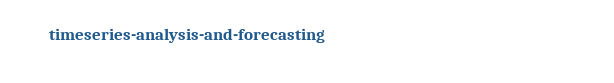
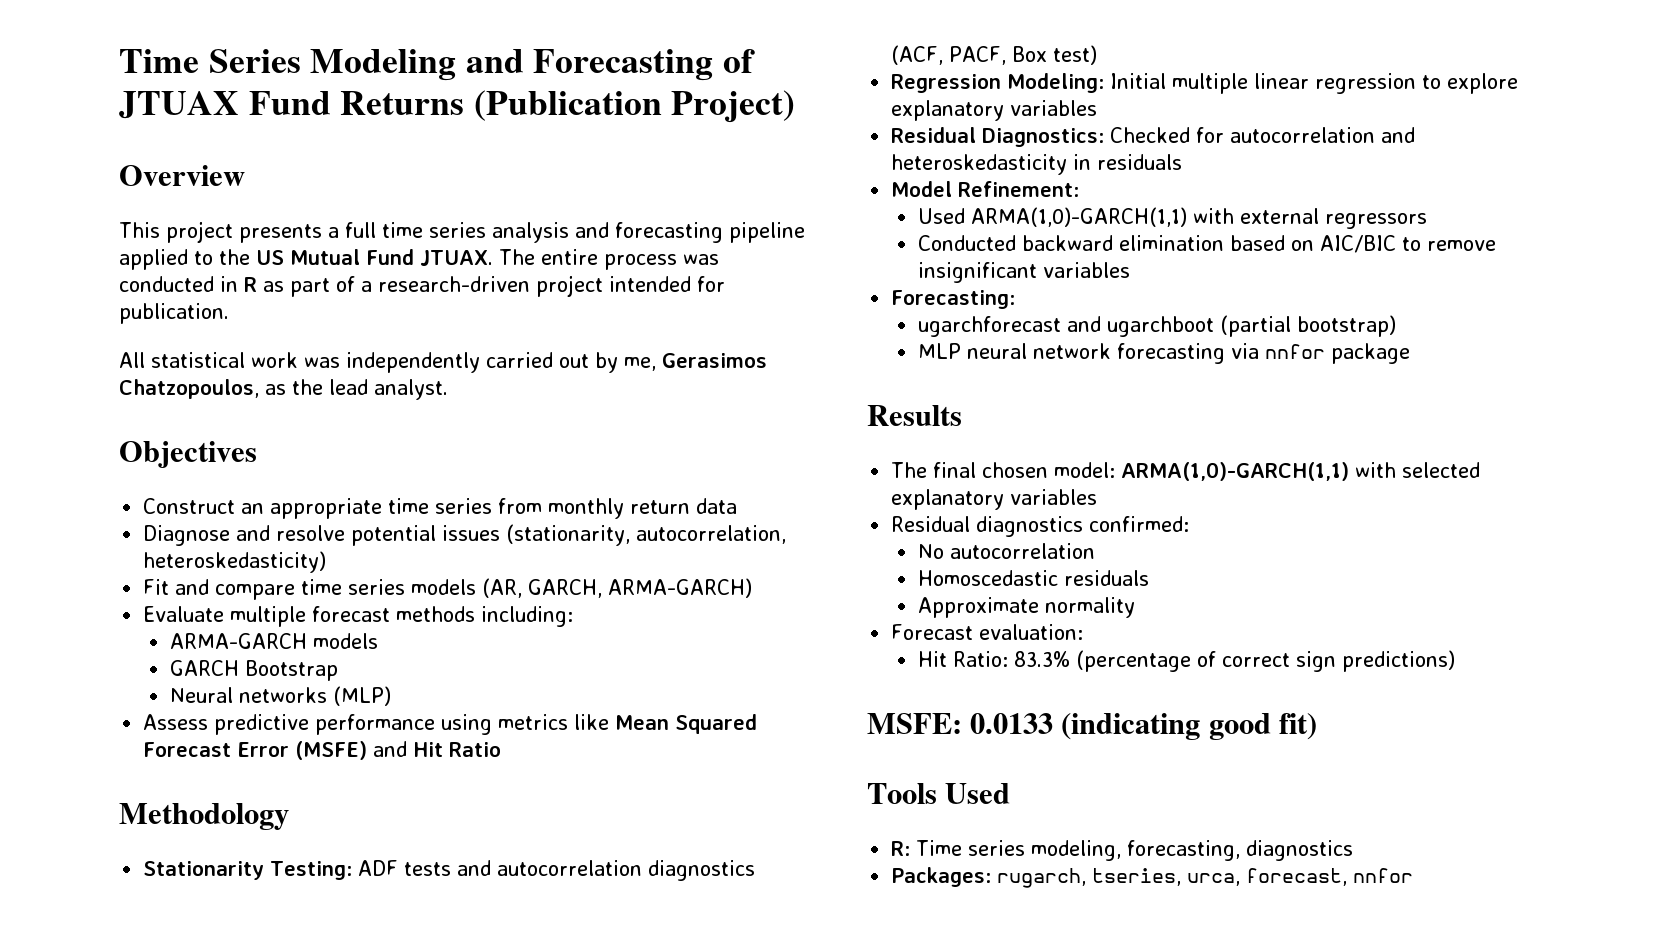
- timeseries-analysis-and-forecasting
+ Time Series Modeling and Forecasting of JTUAX Fund Returns (Publication Project)
+ Overview
+ This project presents a full time series analysis and forecasting pipeline applied to the US Mutual Fund JTUAX. The entire process was conducted in R as part of a research-driven project intended for publication.
+ All statistical work was independently carried out by me, Gerasimos Chatzopoulos, as the lead analyst.
+ Objectives
+ Construct an appropriate time series from monthly return data
+ Diagnose and resolve potential issues (stationarity, autocorrelation, heteroskedasticity)
+ Fit and compare time series models (AR, GARCH, ARMA-GARCH)
+ Evaluate multiple forecast methods including:
+ ARMA-GARCH models
+ GARCH Bootstrap
+ Neural networks (MLP)
+ Assess predictive performance using metrics like Mean Squared Forecast Error (MSFE) and Hit Ratio
+ Methodology
+ Stationarity Testing: ADF tests and autocorrelation diagnostics (ACF, PACF, Box test)
+ Regression Modeling: Initial multiple linear regression to explore explanatory variables
+ Residual Diagnostics: Checked for autocorrelation and heteroskedasticity in residuals
+ Model Refinement:
+ Used ARMA(1,0)-GARCH(1,1) with external regressors
+ Conducted backward elimination based on AIC/BIC to remove insignificant variables
+ Forecasting:
+ ugarchforecast and ugarchboot (partial bootstrap)
+ MLP neural network forecasting via nnfor package
+ Results
+ The final chosen model: ARMA(1,0)-GARCH(1,1) with selected explanatory variables
+ Residual diagnostics confirmed:
+ No autocorrelation
+ Homoscedastic residuals
+ Approximate normality
+ Forecast evaluation:
+ Hit Ratio: 83.3% (percentage of correct sign predictions)
+ MSFE: 0.0133 (indicating good fit)
+ Tools Used
+ R: Time series modeling, forecasting, diagnostics
+ Packages: rugarch, tseries, urca, forecast, nnfor

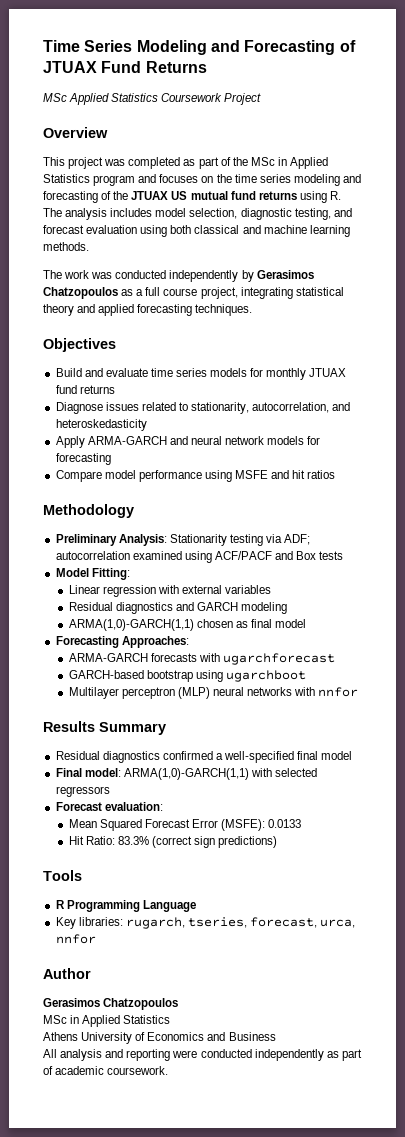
- Time Series Modeling and Forecasting of JTUAX Fund Returns (Publication Project)
+ Time Series Modeling and Forecasting of JTUAX Fund Returns
+ MSc Applied Statistics Coursework Project
  Overview
- This project presents a full time series analysis and forecasting pipeline applied to the US Mutual Fund JTUAX. The entire process was conducted in R as part of a research-driven project intended for publication.
- All statistical work was independently carried out by me, Gerasimos Chatzopoulos, as the lead analyst.
+ This project was completed as part of the MSc in Applied Statistics program and focuses on the time series modeling and forecasting of the JTUAX US mutual fund returns using R. The analysis includes model selection, diagnostic testing, and forecast evaluation using both classical and machine learning methods.
+ The work was conducted independently by Gerasimos Chatzopoulos as a full course project, integrating statistical theory and applied forecasting techniques.
  Objectives
- Construct an appropriate time series from monthly return data
- Diagnose and resolve potential issues (stationarity, autocorrelation, heteroskedasticity)
- Fit and compare time series models (AR, GARCH, ARMA-GARCH)
- Evaluate multiple forecast methods including:
- ARMA-GARCH models
- GARCH Bootstrap
- Neural networks (MLP)
- Assess predictive performance using metrics like Mean Squared Forecast Error (MSFE) and Hit Ratio
+ Build and evaluate time series models for monthly JTUAX fund returns
+ Diagnose issues related to stationarity, autocorrelation, and heteroskedasticity
+ Apply ARMA-GARCH and neural network models for forecasting
+ Compare model performance using MSFE and hit ratios
  Methodology
- Stationarity Testing: ADF tests and autocorrelation diagnostics (ACF, PACF, Box test)
- Regression Modeling: Initial multiple linear regression to explore explanatory variables
- Residual Diagnostics: Checked for autocorrelation and heteroskedasticity in residuals
- Model Refinement:
- Used ARMA(1,0)-GARCH(1,1) with external regressors
- Conducted backward elimination based on AIC/BIC to remove insignificant variables
- Forecasting:
- ugarchforecast and ugarchboot (partial bootstrap)
- MLP neural network forecasting via nnfor package
- Results
- The final chosen model: ARMA(1,0)-GARCH(1,1) with selected explanatory variables
- Residual diagnostics confirmed:
- No autocorrelation
- Homoscedastic residuals
- Approximate normality
+ Preliminary Analysis: Stationarity testing via ADF; autocorrelation examined using ACF/PACF and Box tests
+ Model Fitting:
+ Linear regression with external variables
+ Residual diagnostics and GARCH modeling
+ ARMA(1,0)-GARCH(1,1) chosen as final model
+ Forecasting Approaches:
+ ARMA-GARCH forecasts with ugarchforecast
+ GARCH-based bootstrap using ugarchboot
+ Multilayer perceptron (MLP) neural networks with nnfor
+ Results Summary
+ Residual diagnostics confirmed a well-specified final model
+ Final model: ARMA(1,0)-GARCH(1,1) with selected regressors
  Forecast evaluation:
+ Mean Squared Forecast Error (MSFE): 0.0133
- Hit Ratio: 83.3% (percentage of correct sign predictions)
+ Hit Ratio: 83.3% (correct sign predictions)
- MSFE: 0.0133 (indicating good fit)
- Tools Used
- R: Time series modeling, forecasting, diagnostics
- Packages: rugarch, tseries, urca, forecast, nnfor
+ Tools
+ R Programming Language
+ Key libraries: rugarch, tseries, forecast, urca, nnfor
+ Author
+ Gerasimos Chatzopoulos
+ MSc in Applied Statistics
+ Athens University of Economics and Business
+ All analysis and reporting were conducted independently as part of academic coursework.

